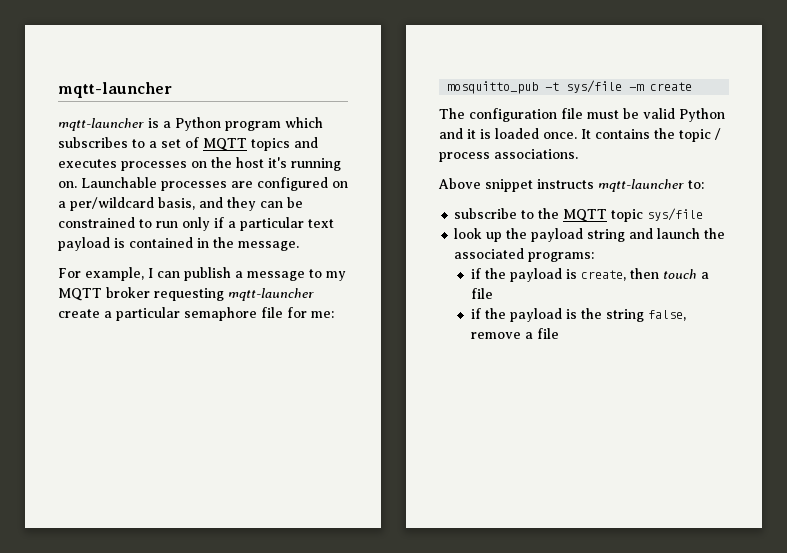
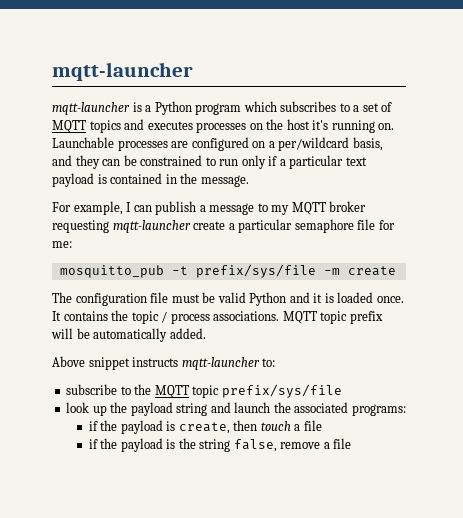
- mosquitto_pub -t sys/file -m create
+ mosquitto_pub -t prefix/sys/file -m create
+ MQTT topic prefix will be automatically added.
- subscribe to the MQTT topic sys/file
+ subscribe to the MQTT topic prefix/sys/file

